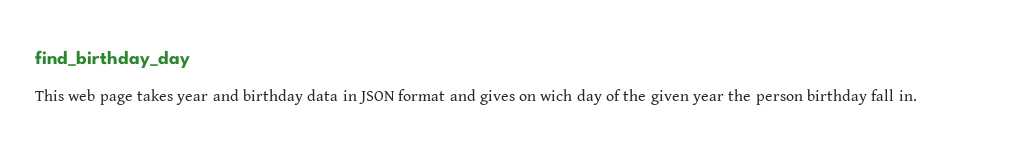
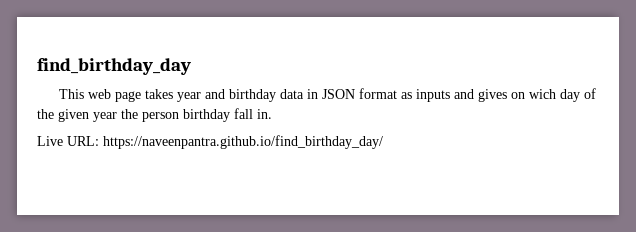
- This web page takes year and birthday data in JSON format and gives on wich day of the given year the person birthday fall in.
+ This web page takes year and birthday data in JSON format as inputs and gives on wich day of the given year the person birthday fall in.
+ Live URL: https://naveenpantra.github.io/find_birthday_day/

